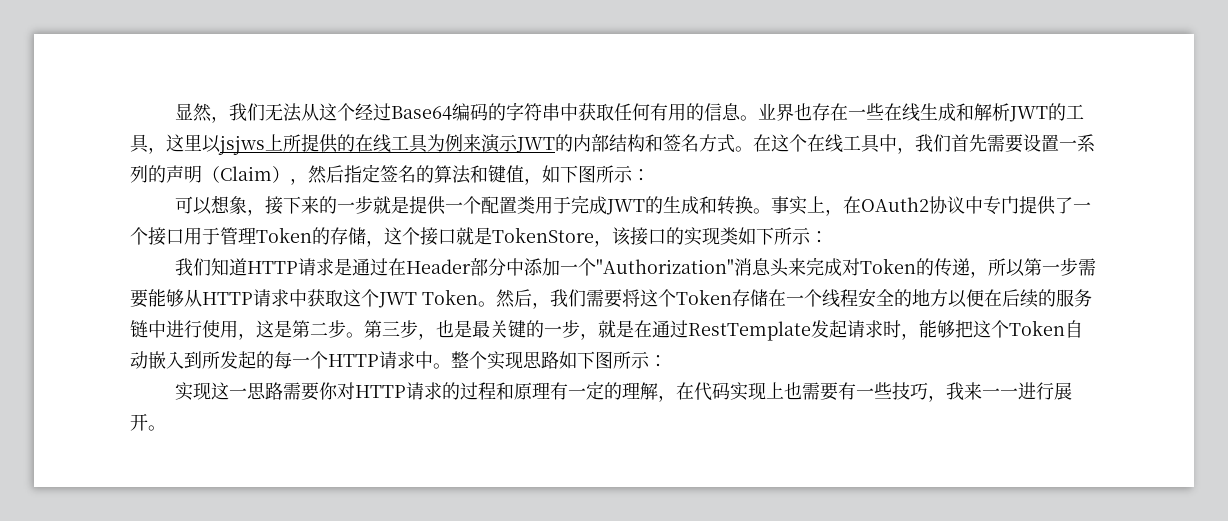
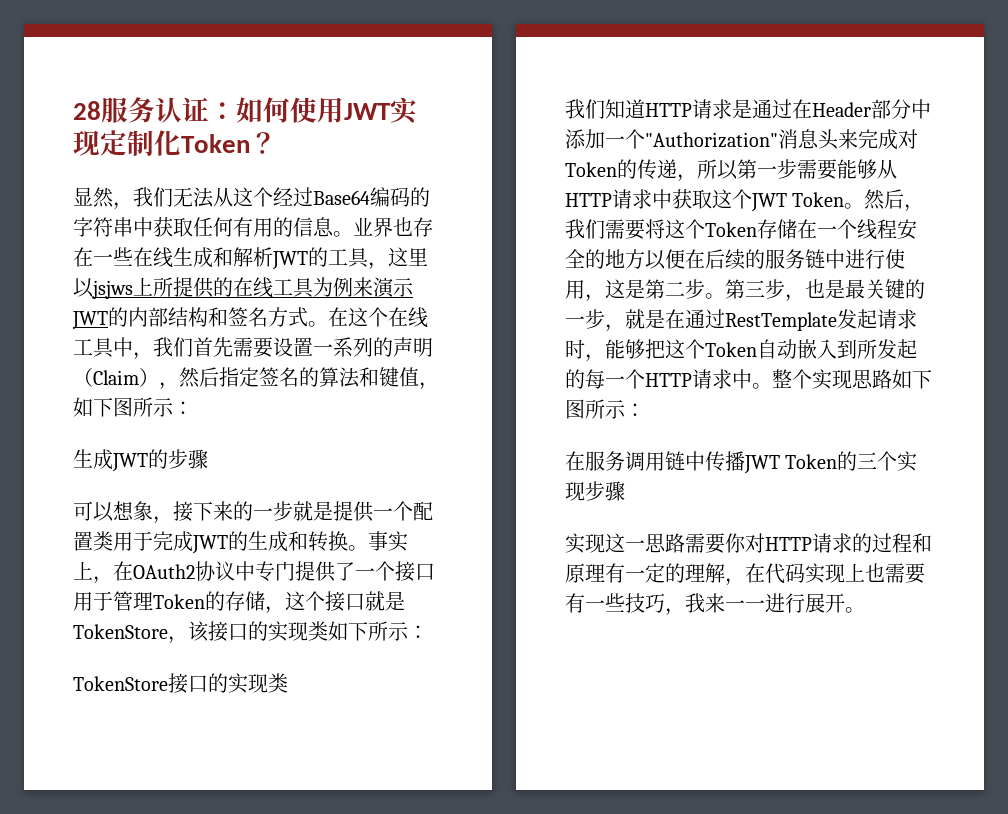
+ 28服务认证：如何使用JWT实现定制化Token？
+ 生成JWT的步骤
+ TokenStore接口的实现类
+ 在服务调用链中传播JWT Token的三个实现步骤

